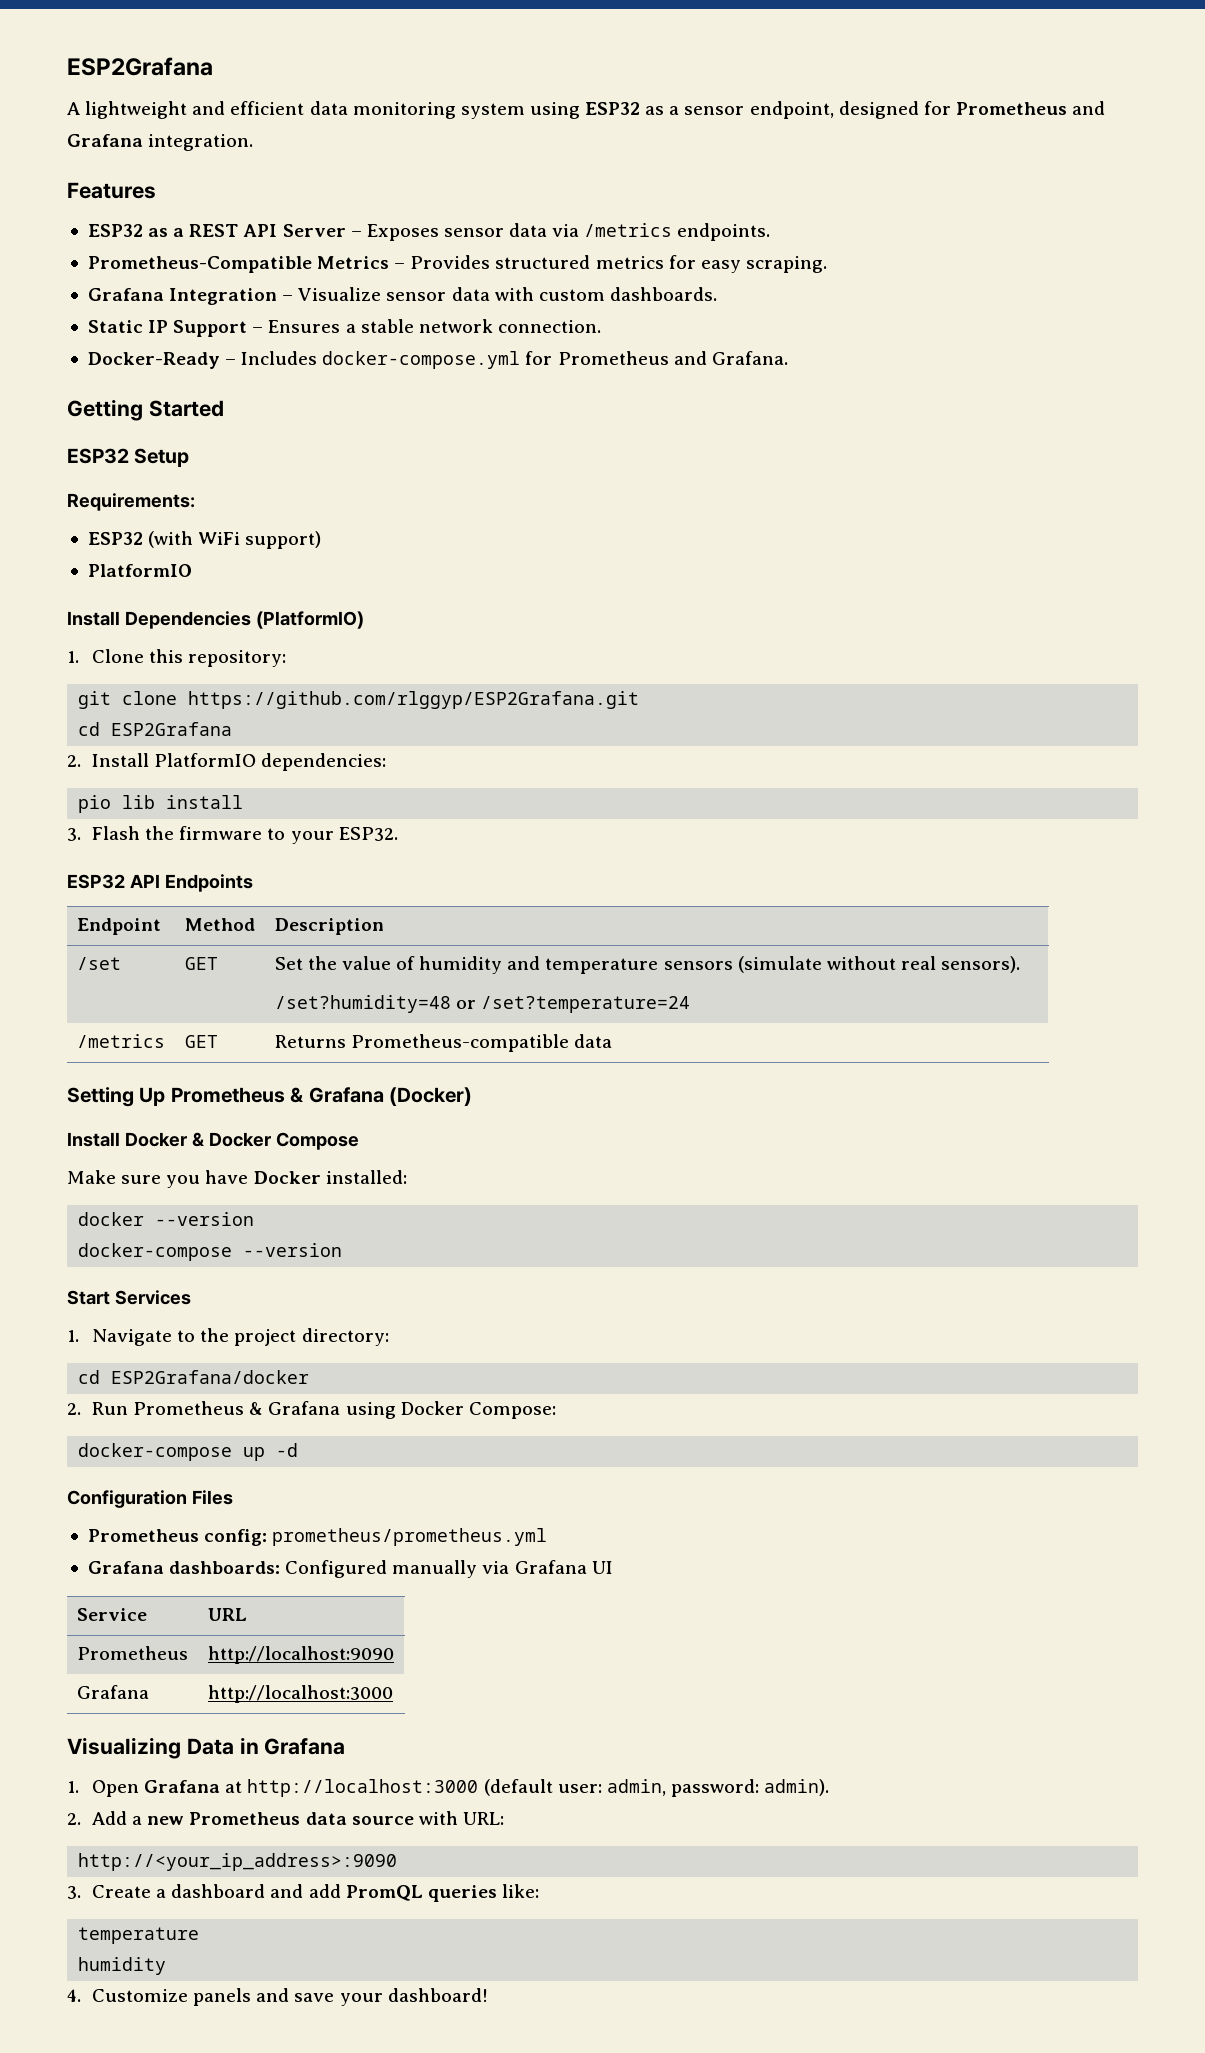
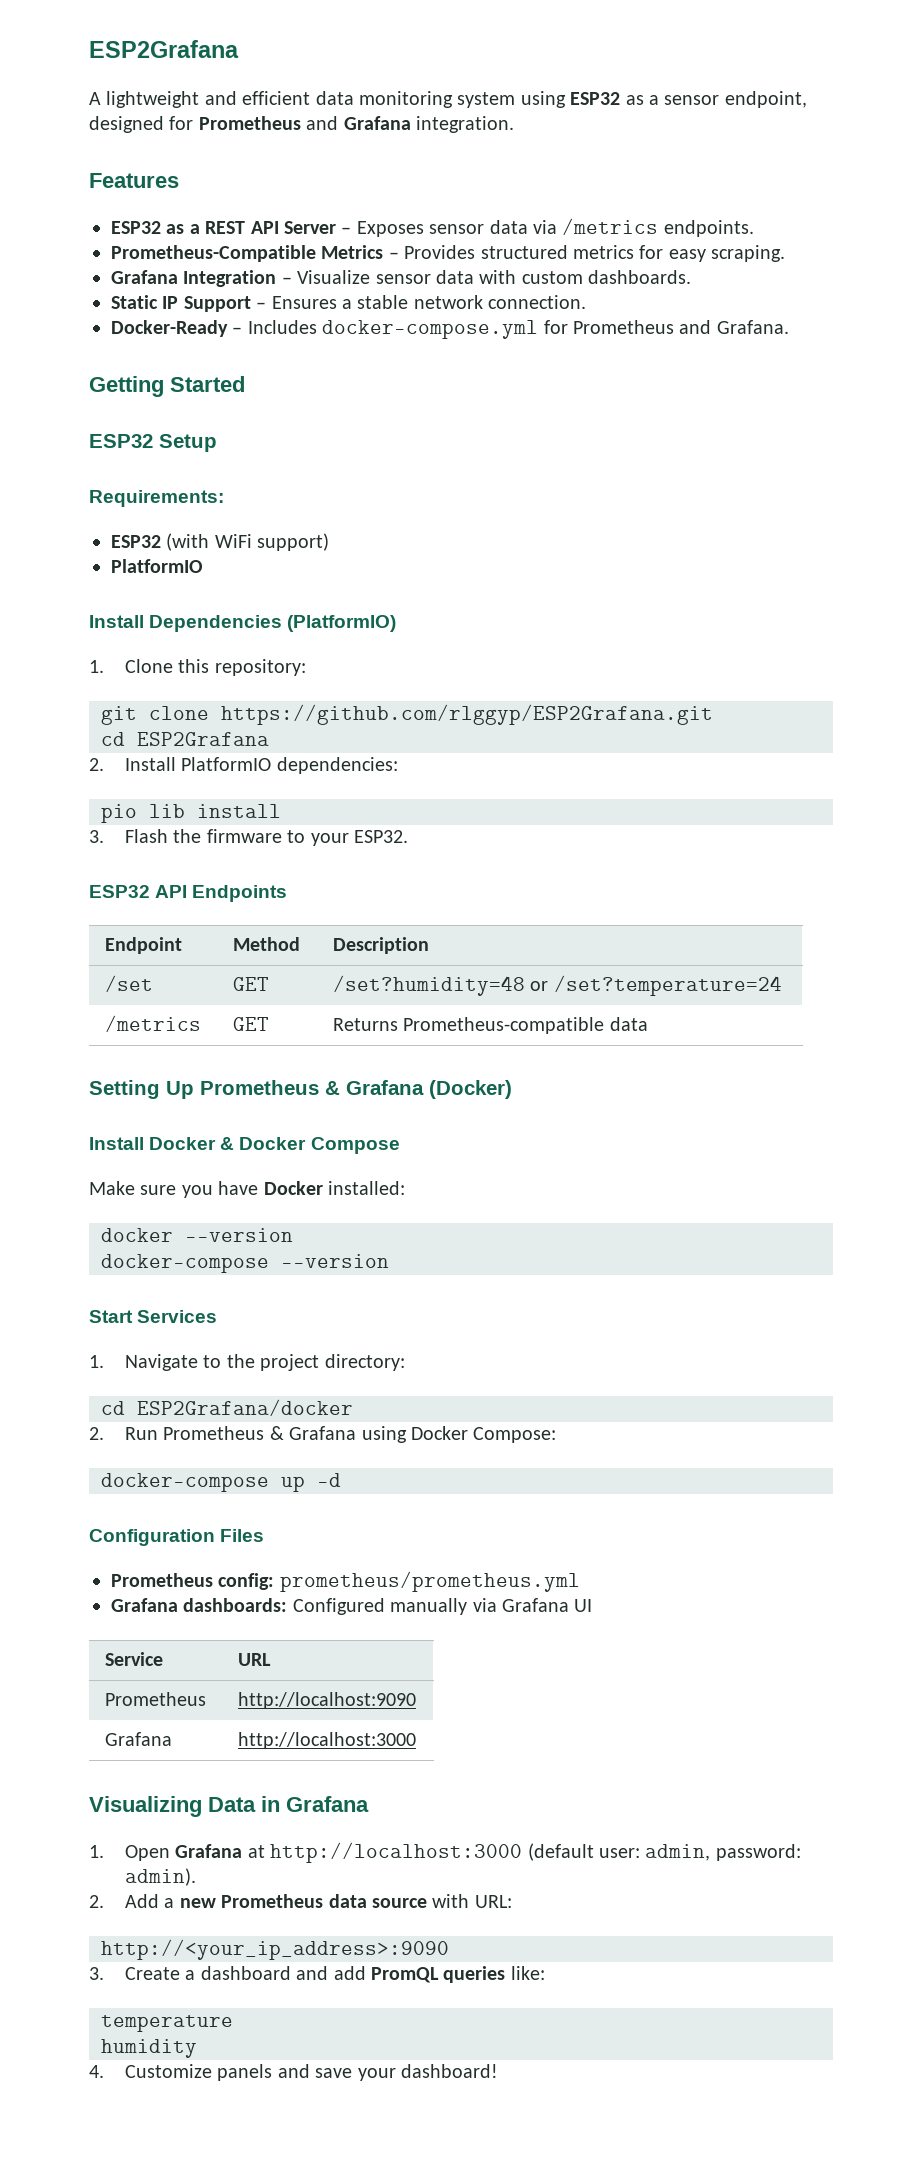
- /set | GET | Set the value of humidity and temperature sensors (simulate without real sensors).
- /set?humidity=48 or /set?temperature=24
+ /set | GET | /set?humidity=48 or /set?temperature=24

